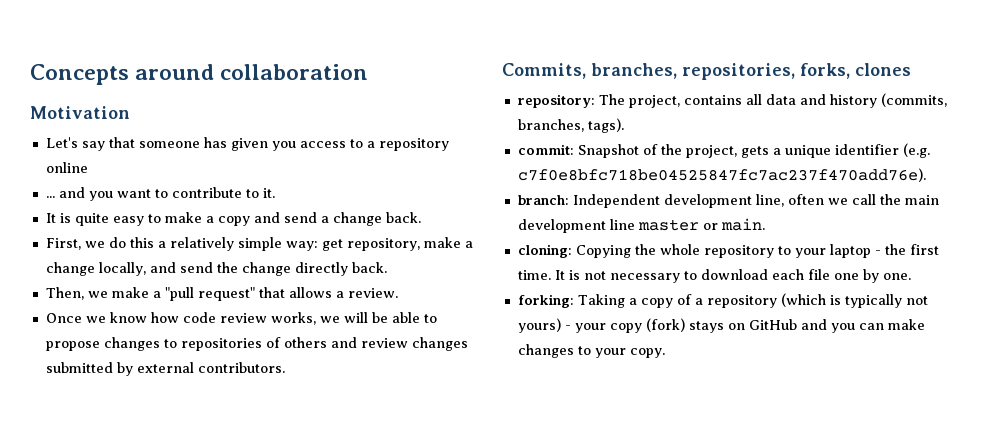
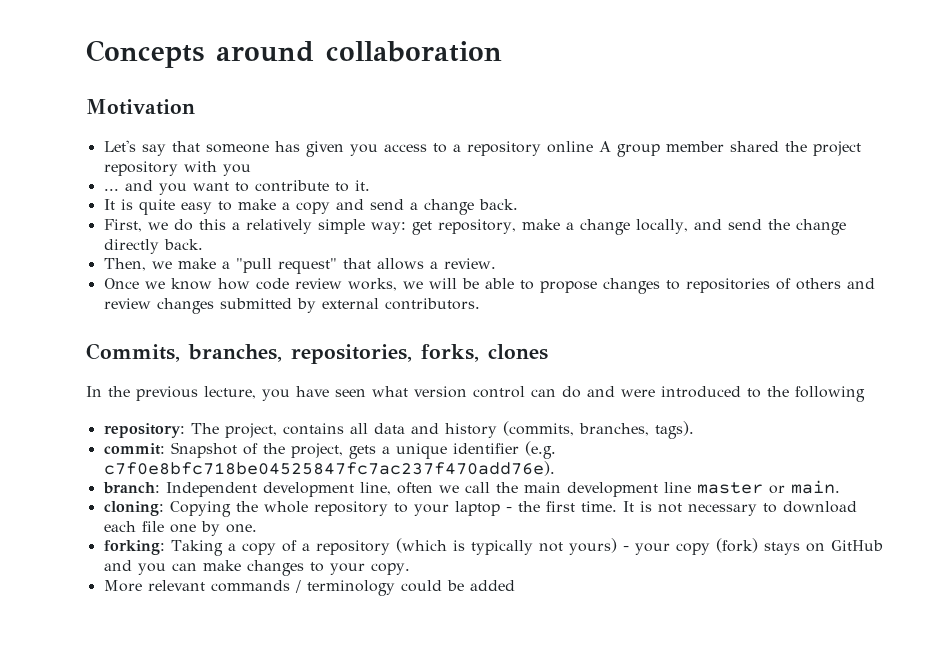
- Let's say that someone has given you access to a repository online
+ Let's say that someone has given you access to a repository online A group member shared the project repository with you
+ In the previous lecture, you have seen what version control can do and were introduced to the following
+ More relevant commands / terminology could be added

